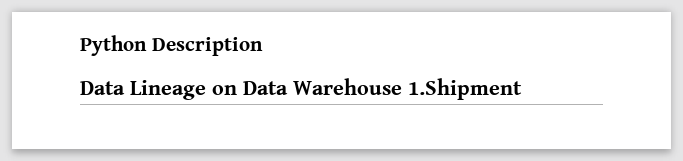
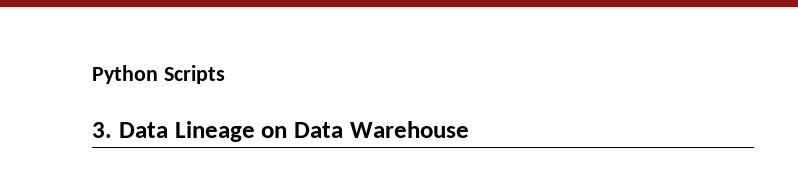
- Python Description
- Data Lineage on Data Warehouse 1.Shipment
+ Python Scripts
+ 3. Data Lineage on Data Warehouse

